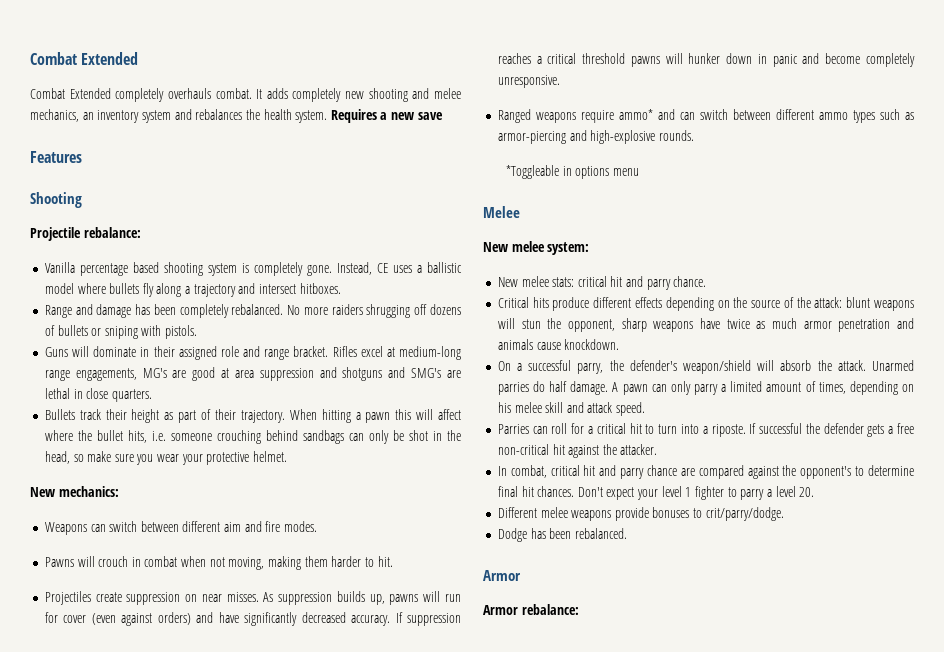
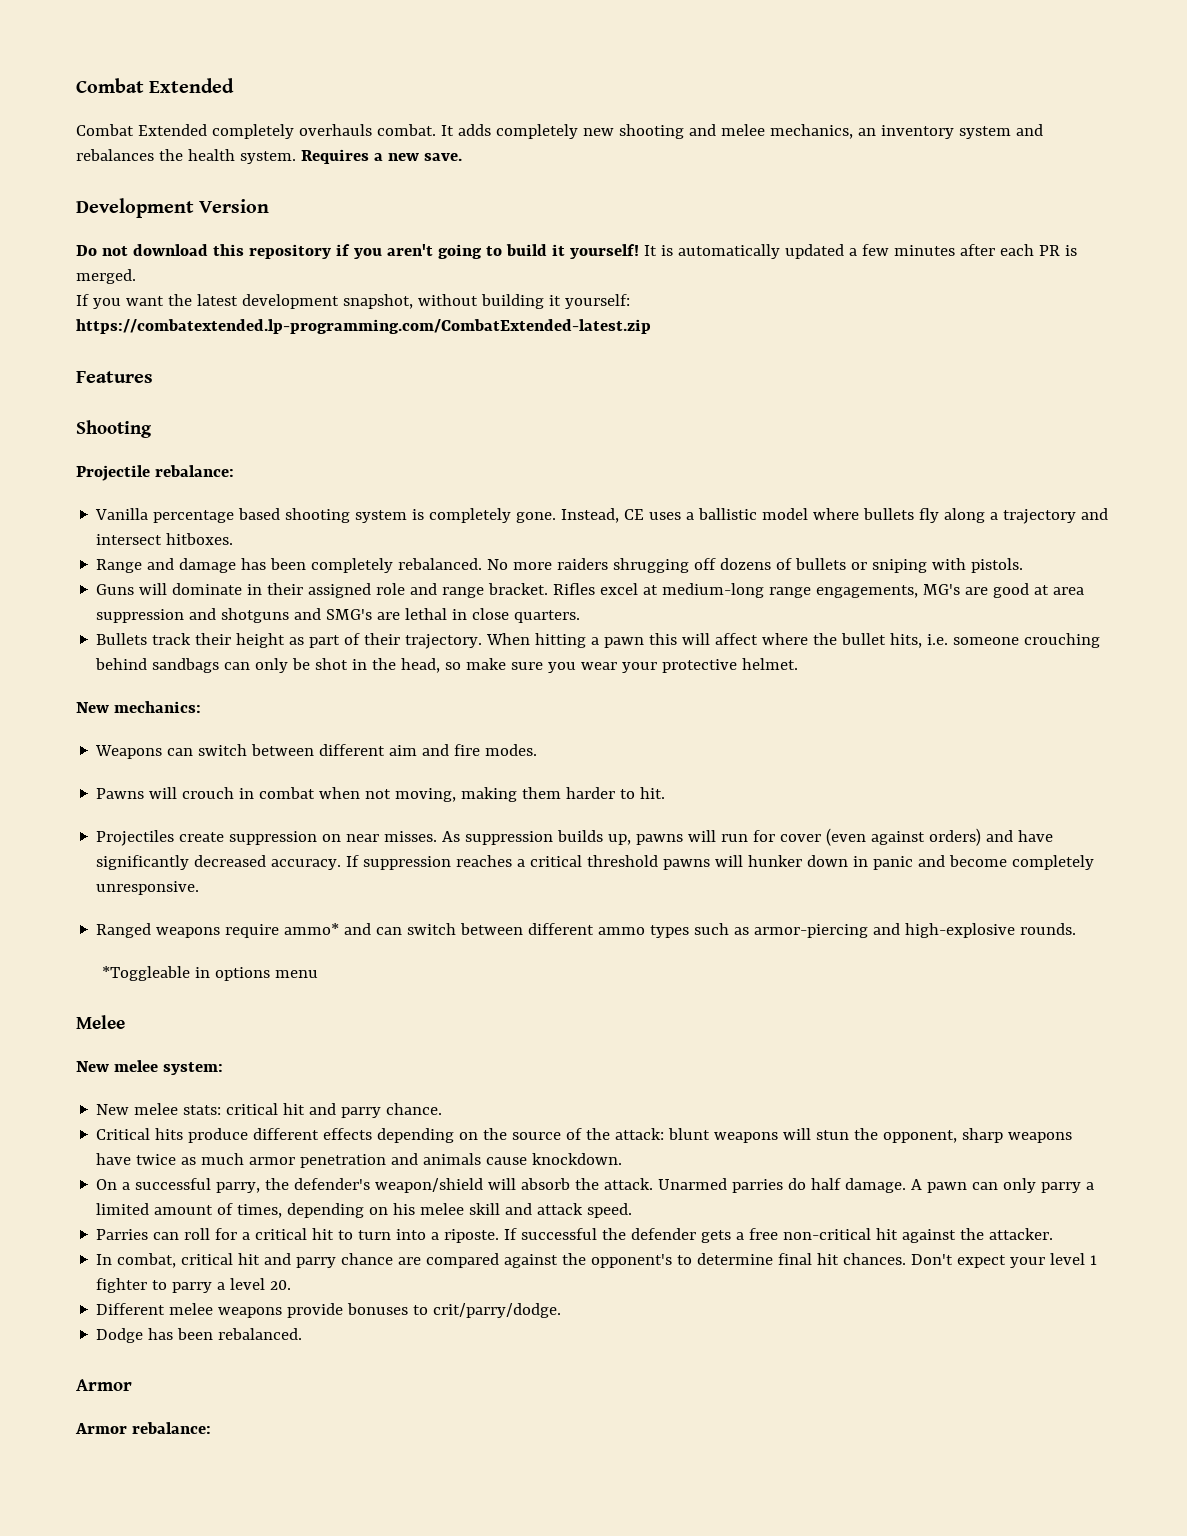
- Requires a new save
+ Requires a new save.
+ Development Version
+ Do not download this repository if you aren't going to build it yourself! It is automatically updated a few minutes after each PR is merged.
+ If you want the latest development snapshot, without building it yourself: https://combatextended.lp-programming.com/CombatExtended-latest.zip

